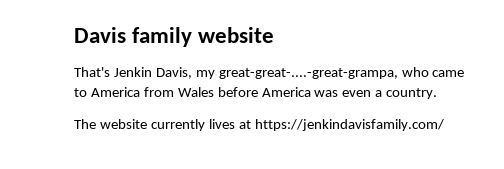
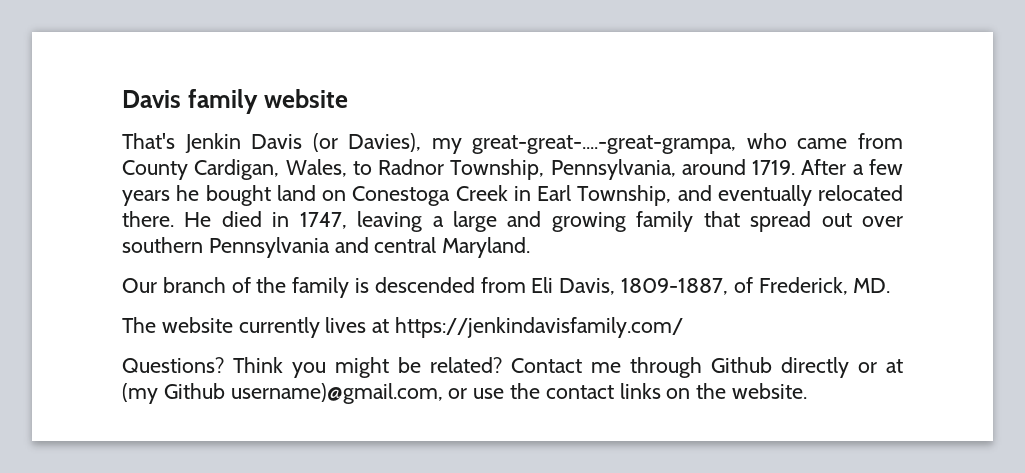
- That's Jenkin Davis, my great-great-....-great-grampa, who came to America from Wales before America was even a country.
+ That's Jenkin Davis (or Davies), my great-great-....-great-grampa, who came from County Cardigan, Wales, to Radnor Township, Pennsylvania, around 1719. After a few years he bought land on Conestoga Creek in Earl Township, and eventually relocated there. He died in 1747, leaving a large and growing family that spread out over southern Pennsylvania and central Maryland.
+ Our branch of the family is descended from Eli Davis, 1809-1887, of Frederick, MD.
+ Questions? Think you might be related? Contact me through Github directly or at (my Github username)@gmail.com, or use the contact links on the website.

